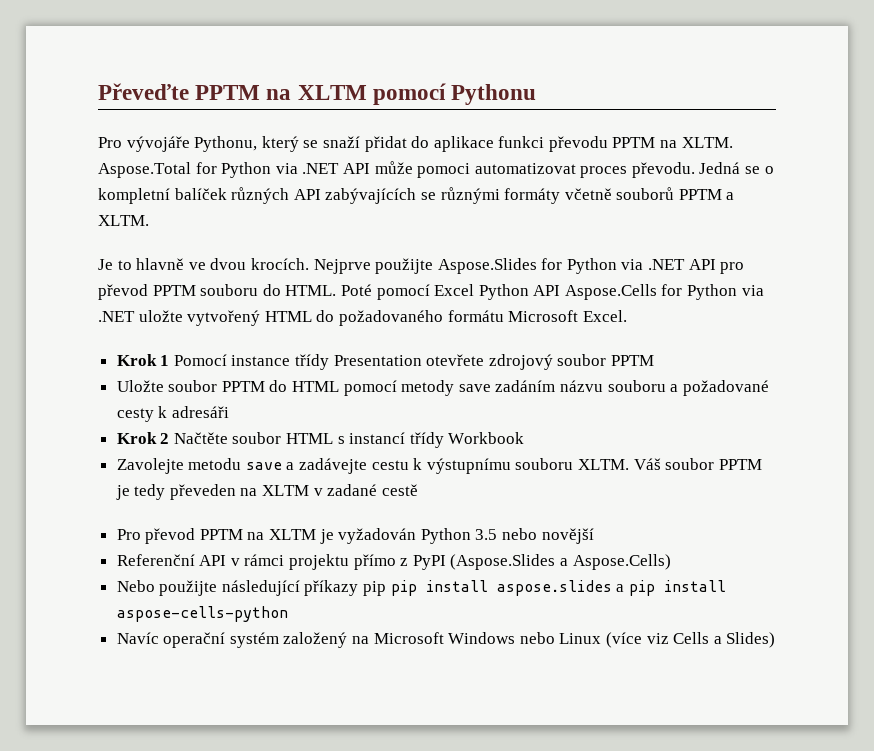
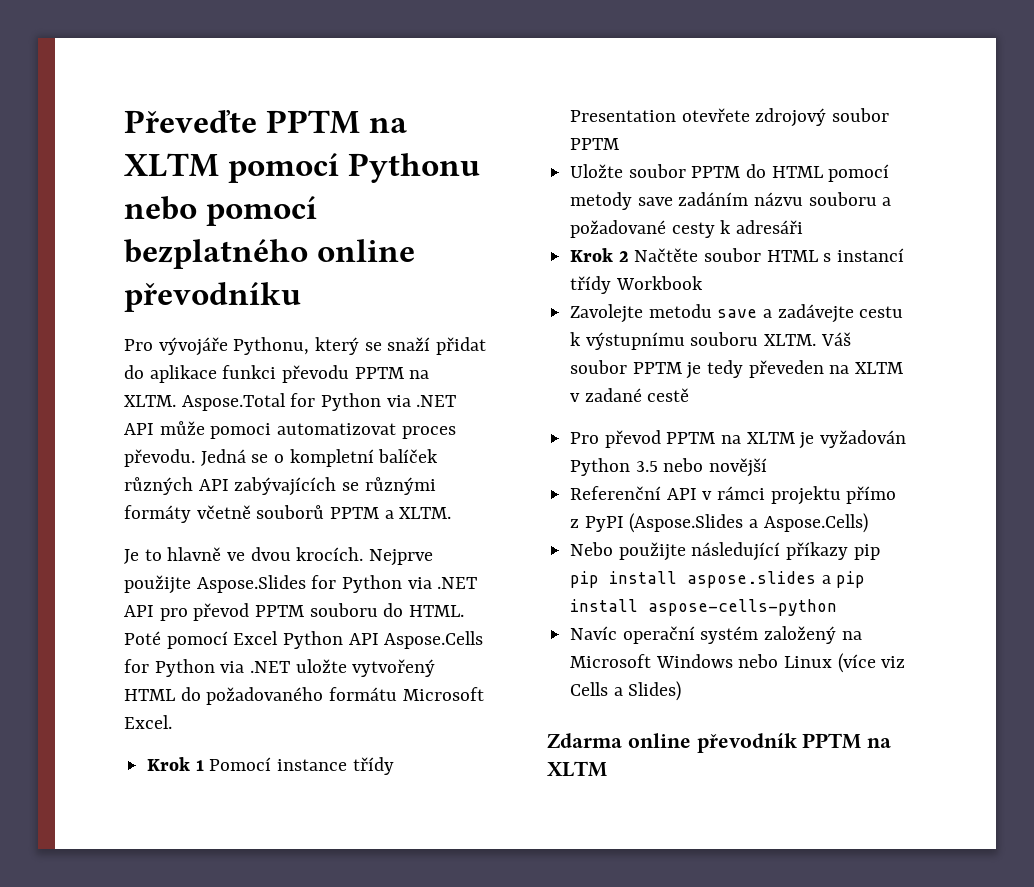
- Převeďte PPTM na XLTM pomocí Pythonu
+ Převeďte PPTM na XLTM pomocí Pythonu nebo pomocí bezplatného online převodníku
+ Zdarma online převodník PPTM na XLTM

